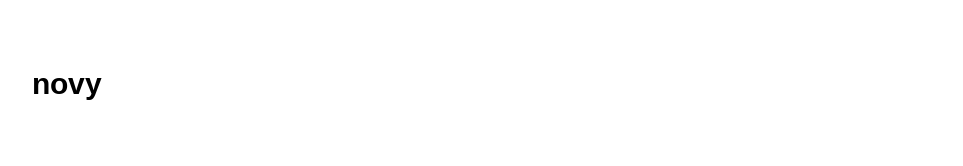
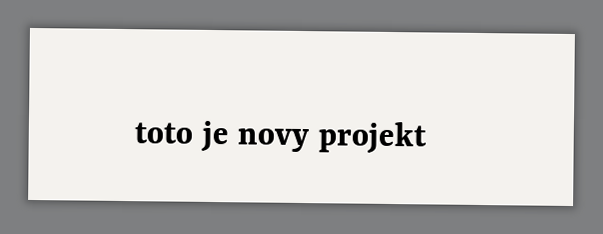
- novy
+ toto je novy projekt

